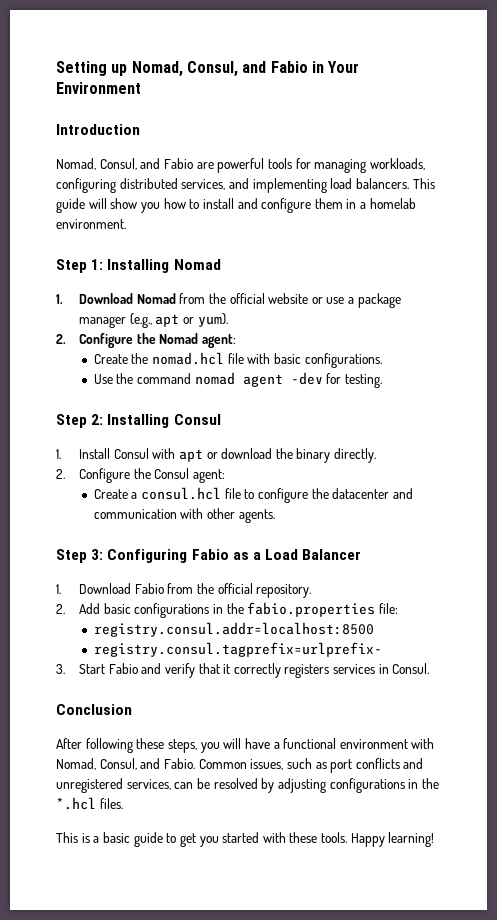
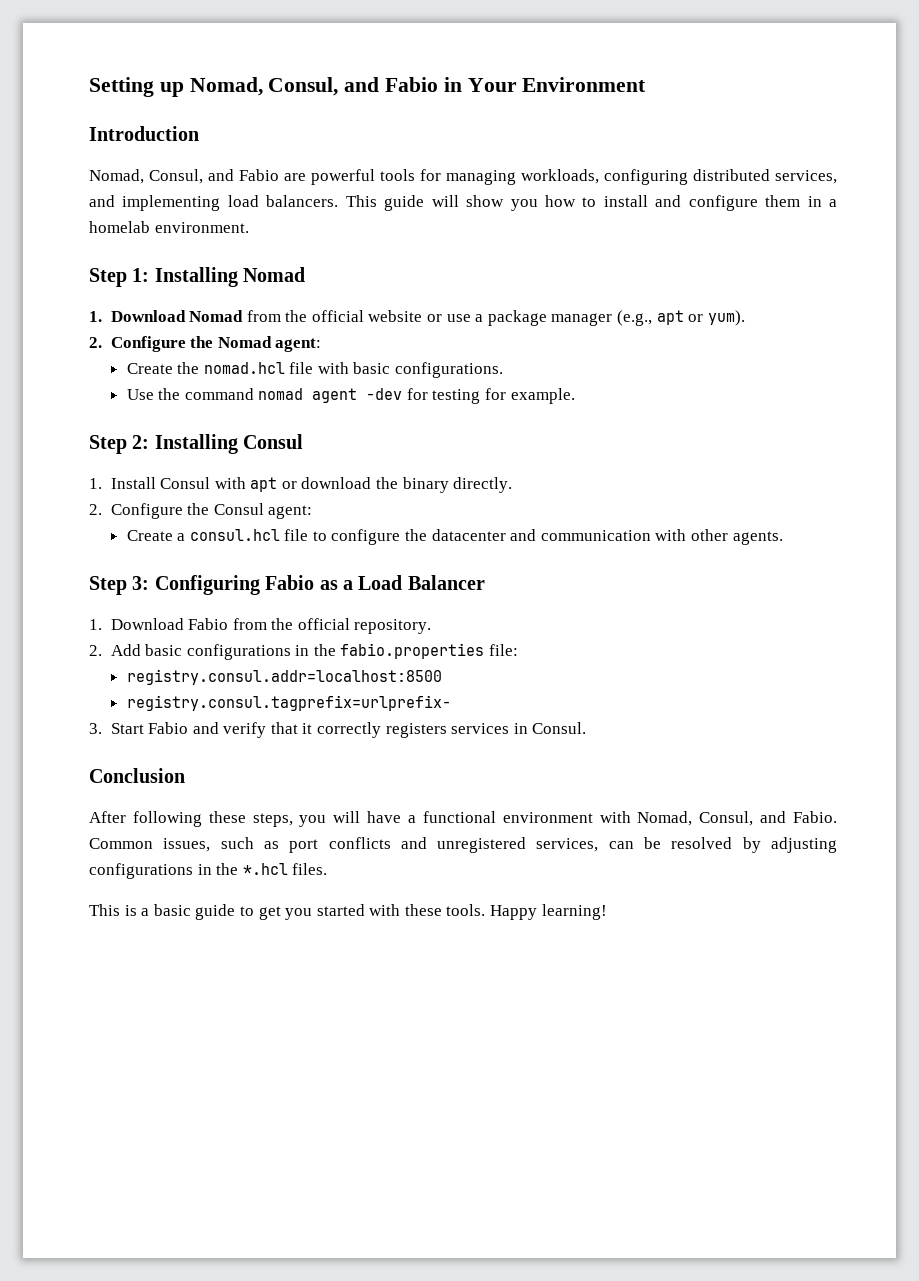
- Use the command nomad agent -dev for testing.
+ Use the command nomad agent -dev for testing for example.

